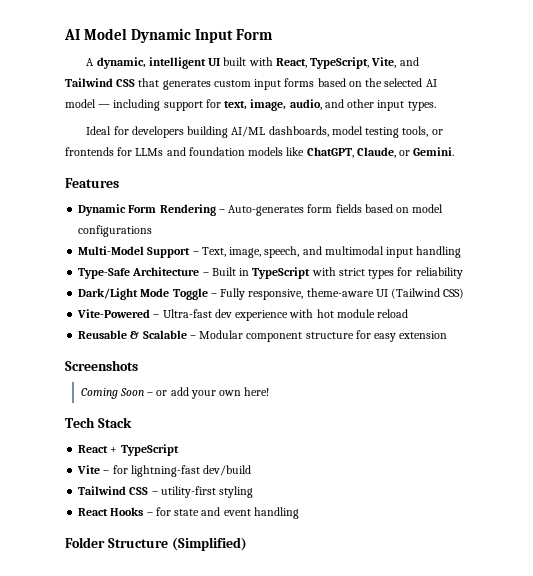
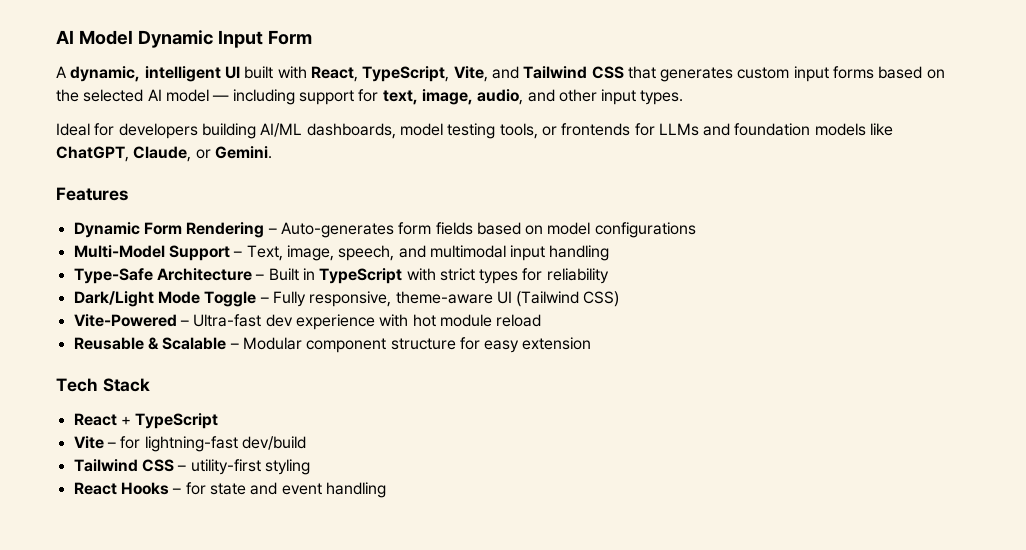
- Screenshots
- Coming Soon – or add your own here!
- Folder Structure (Simplified)

